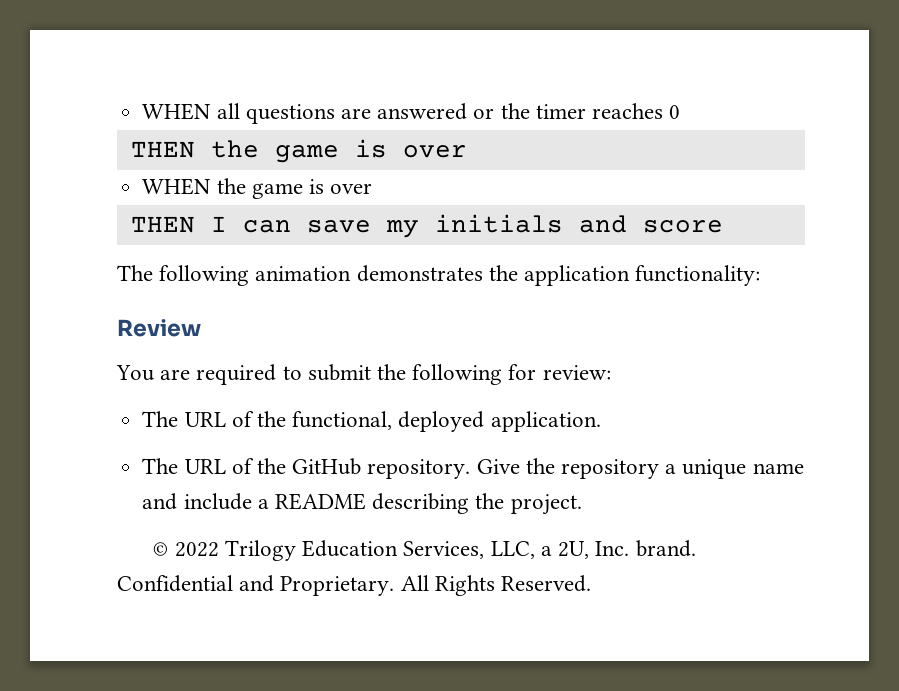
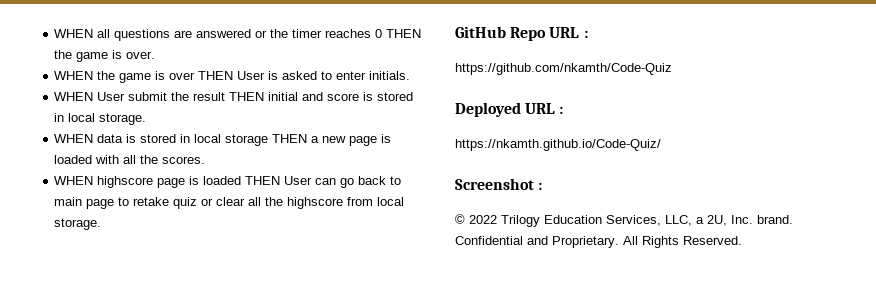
- WHEN all questions are answered or the timer reaches 0
- THEN the game is over
+ WHEN all questions are answered or the timer reaches 0 THEN the game is over.
- WHEN the game is over
- THEN I can save my initials and score
- The following animation demonstrates the application functionality:
- Review
- You are required to submit the following for review:
- The URL of the functional, deployed application.
- The URL of the GitHub repository. Give the repository a unique name and include a README describing the project.
+ WHEN the game is over THEN User is asked to enter initials.
+ WHEN User submit the result THEN initial and score is stored in local storage.
+ WHEN data is stored in local storage THEN a new page is loaded with all the scores.
+ WHEN highscore page is loaded THEN User can go back to main page to retake quiz or clear all the highscore from local storage.
+ GitHub Repo URL :
+ https://github.com/nkamth/Code-Quiz
+ Deployed URL :
+ https://nkamth.github.io/Code-Quiz/
+ Screenshot :

